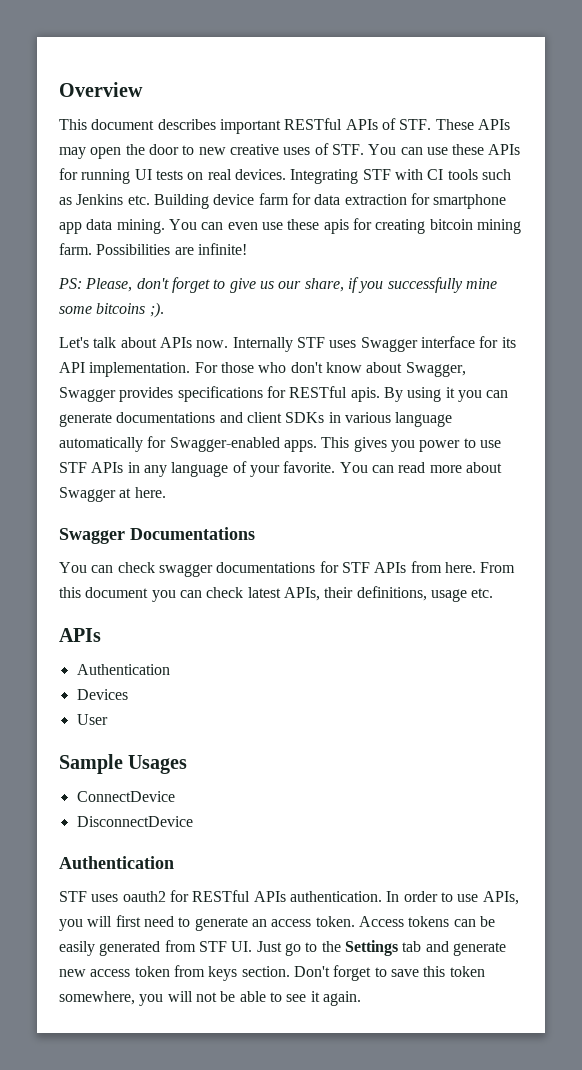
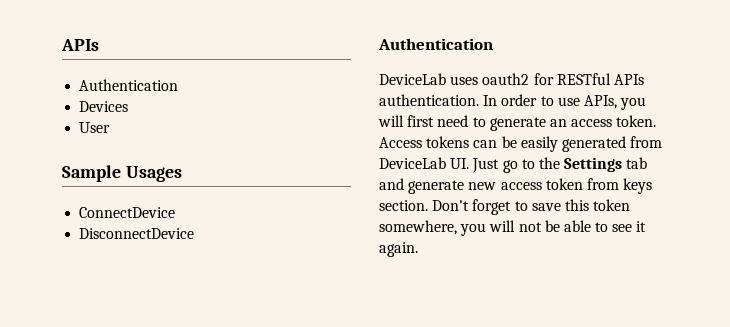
- Overview
- This document describes important RESTful APIs of STF. These APIs may open the door to new creative uses of STF. You can use these APIs for running UI tests on real devices. Integrating STF with CI tools such as Jenkins etc. Building device farm for data extraction for smartphone app data mining. You can even use these apis for creating bitcoin mining farm. Possibilities are infinite!
- PS: Please, don't forget to give us our share, if you successfully mine some bitcoins ;).
- Let's talk about APIs now. Internally STF uses Swagger interface for its API implementation. For those who don't know about Swagger, Swagger provides specifications for RESTful apis. By using it you can generate documentations and client SDKs in various language automatically for Swagger-enabled apps. This gives you power to use STF APIs in any language of your favorite. You can read more about Swagger at here.
- Swagger Documentations
- You can check swagger documentations for STF APIs from here. From this document you can check latest APIs, their definitions, usage etc.
- STF uses oauth2 for RESTful APIs authentication.
+ DeviceLab uses oauth2 for RESTful APIs authentication.
- Access tokens can be easily generated from STF UI. Just go to the Settings tab and generate new access token from keys section.
+ Access tokens can be easily generated from DeviceLab UI. Just go to the Settings tab and generate new access token from keys section.

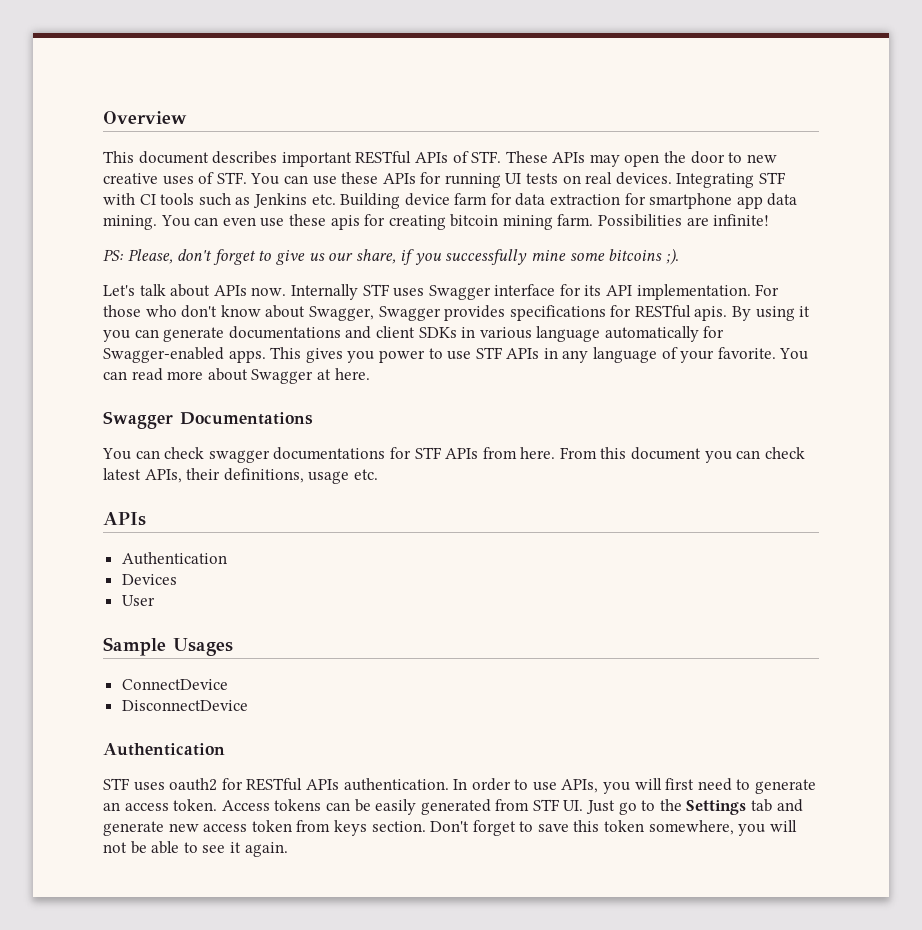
+ Overview
+ This document describes important RESTful APIs of STF. These APIs may open the door to new creative uses of STF. You can use these APIs for running UI tests on real devices. Integrating STF with CI tools such as Jenkins etc. Building device farm for data extraction for smartphone app data mining. You can even use these apis for creating bitcoin mining farm. Possibilities are infinite!
+ PS: Please, don't forget to give us our share, if you successfully mine some bitcoins ;).
+ Let's talk about APIs now. Internally STF uses Swagger interface for its API implementation. For those who don't know about Swagger, Swagger provides specifications for RESTful apis. By using it you can generate documentations and client SDKs in various language automatically for Swagger-enabled apps. This gives you power to use STF APIs in any language of your favorite. You can read more about Swagger at here.
+ Swagger Documentations
+ You can check swagger documentations for STF APIs from here. From this document you can check latest APIs, their definitions, usage etc.
- DeviceLab uses oauth2 for RESTful APIs authentication.
+ STF uses oauth2 for RESTful APIs authentication.
- Access tokens can be easily generated from DeviceLab UI. Just go to the Settings tab and generate new access token from keys section.
+ Access tokens can be easily generated from STF UI. Just go to the Settings tab and generate new access token from keys section.

